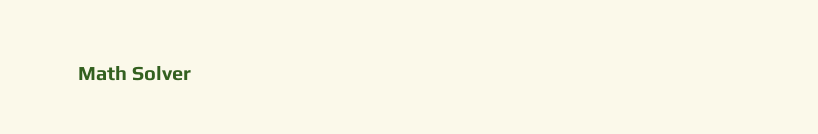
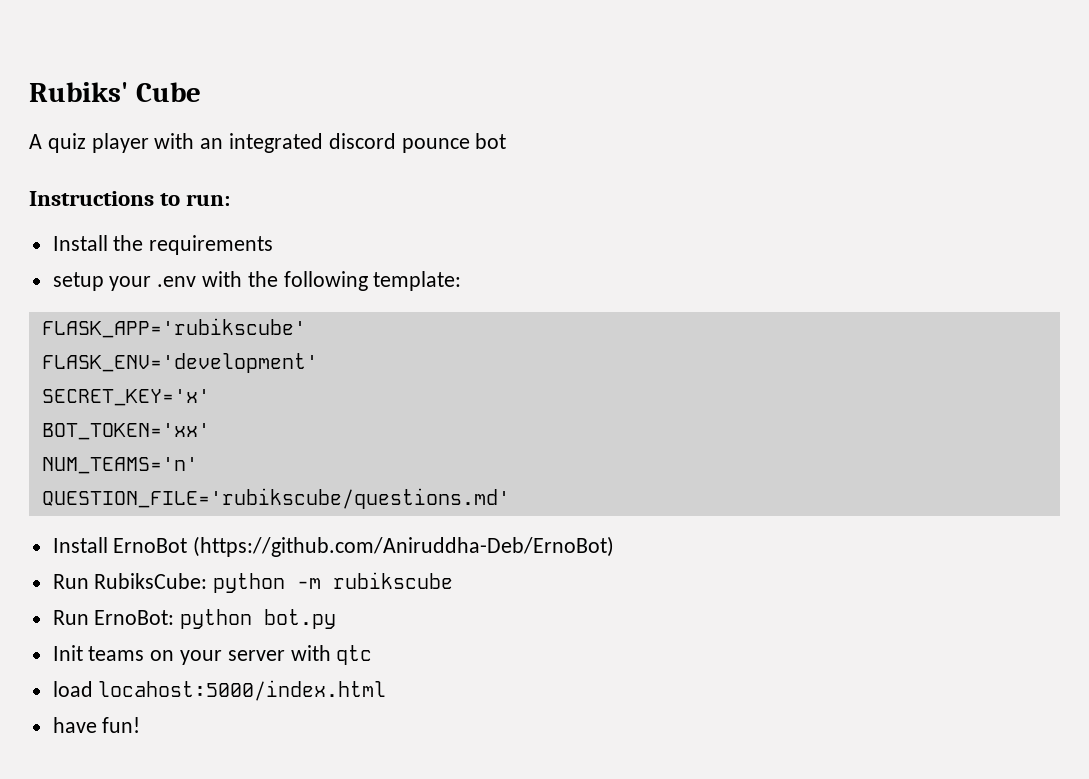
- Math Solver
+ Rubiks' Cube
+ A quiz player with an integrated discord pounce bot
+ Instructions to run:
+ Install the requirements
+ setup your .env with the following template:
+ FLASK_APP='rubikscube'
+ FLASK_ENV='development'
+ SECRET_KEY='x'
+ BOT_TOKEN='xx'
+ NUM_TEAMS='n'
+ QUESTION_FILE='rubikscube/questions.md'
+ Install ErnoBot (https://github.com/Aniruddha-Deb/ErnoBot)
+ Run RubiksCube: python -m rubikscube
+ Run ErnoBot: python bot.py
+ Init teams on your server with qtc
+ load locahost:5000/index.html
+ have fun!

